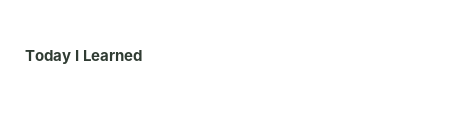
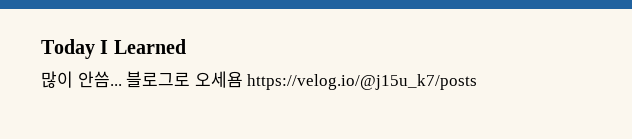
+ 많이 안씀... 블로그로 오세욤 https://velog.io/@j15u_k7/posts

